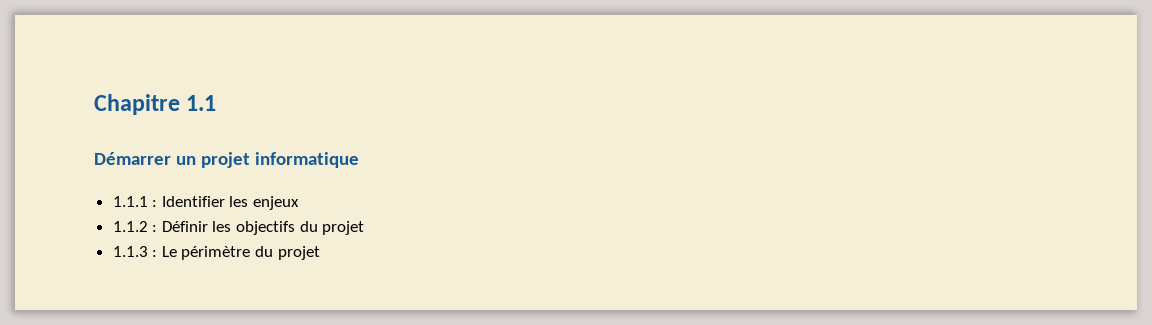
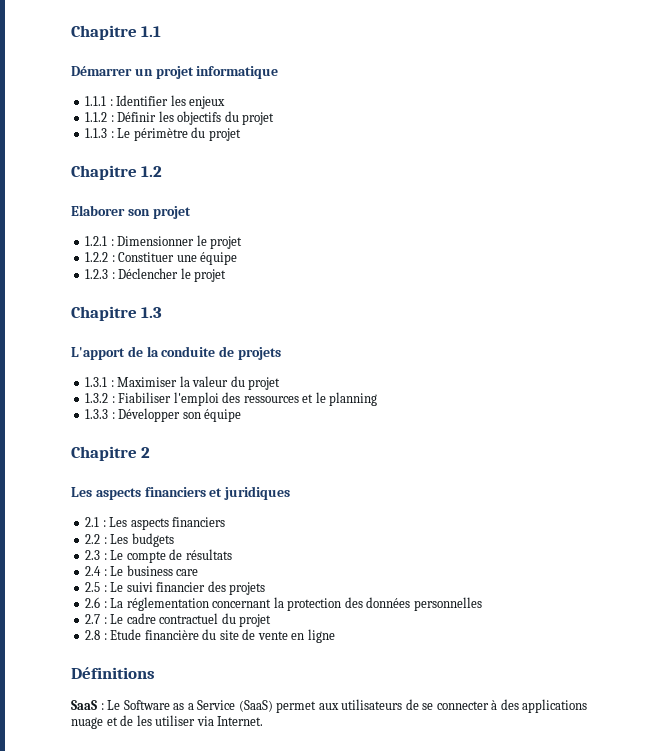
+ Chapitre 1.2
+ Elaborer son projet
+ 1.2.1 : Dimensionner le projet
+ 1.2.2 : Constituer une équipe
+ 1.2.3 : Déclencher le projet
+ Chapitre 1.3
+ L'apport de la conduite de projets
+ 1.3.1 : Maximiser la valeur du projet
+ 1.3.2 : Fiabiliser l'emploi des ressources et le planning
+ 1.3.3 : Développer son équipe
+ Chapitre 2
+ Les aspects financiers et juridiques
+ 2.1 : Les aspects financiers
+ 2.2 : Les budgets
+ 2.3 : Le compte de résultats
+ 2.4 : Le business care
+ 2.5 : Le suivi financier des projets
+ 2.6 : La réglementation concernant la protection des données personnelles
+ 2.7 : Le cadre contractuel du projet
+ 2.8 : Etude financière du site de vente en ligne
+ Définitions
+ SaaS : Le Software as a Service (SaaS) permet aux utilisateurs de se connecter à des applications nuage et de les utiliser via Internet.

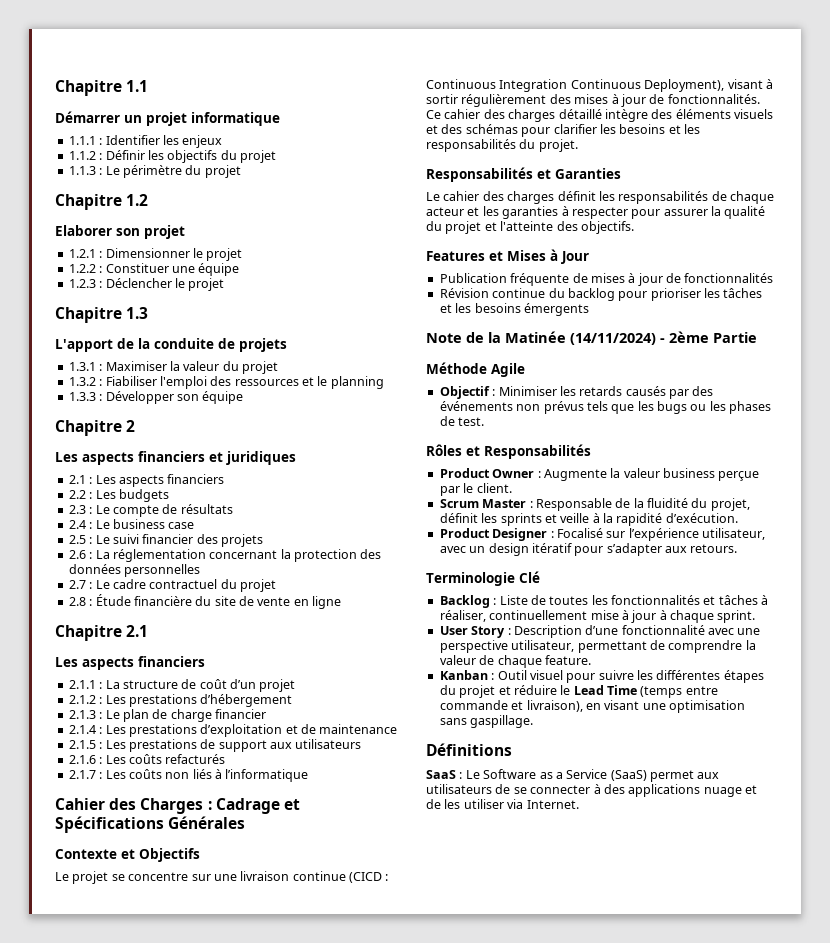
- 2.4 : Le business care
+ 2.4 : Le business case
- 2.8 : Etude financière du site de vente en ligne
+ 2.8 : Étude financière du site de vente en ligne
+ Chapitre 2.1
+ Les aspects financiers
+ 2.1.1 : La structure de coût d’un projet
+ 2.1.2 : Les prestations d’hébergement
+ 2.1.3 : Le plan de charge financier
+ 2.1.4 : Les prestations d’exploitation et de maintenance
+ 2.1.5 : Les prestations de support aux utilisateurs
+ 2.1.6 : Les coûts refacturés
+ 2.1.7 : Les coûts non liés à l’informatique
+ Cahier des Charges : Cadrage et Spécifications Générales
+ Contexte et Objectifs
+ Le projet se concentre sur une livraison continue (CICD : Continuous Integration Continuous Deployment), visant à sortir régulièrement des mises à jour de fonctionnalités. Ce cahier des charges détaillé intègre des éléments visuels et des schémas pour clarifier les besoins et les responsabilités du projet.
+ Responsabilités et Garanties
+ Le cahier des charges définit les responsabilités de chaque acteur et les garanties à respecter pour assurer la qualité du projet et l'atteinte des objectifs.
+ Features et Mises à Jour
+ Publication fréquente de mises à jour de fonctionnalités
+ Révision continue du backlog pour prioriser les tâches et les besoins émergents
+ Note de la Matinée (14/11/2024) - 2ème Partie
+ Méthode Agile
+ Objectif : Minimiser les retards causés par des événements non prévus tels que les bugs ou les phases de test.
+ Rôles et Responsabilités
+ Product Owner : Augmente la valeur business perçue par le client.
+ Scrum Master : Responsable de la fluidité du projet, définit les sprints et veille à la rapidité d’exécution.
+ Product Designer : Focalisé sur l’expérience utilisateur, avec un design itératif pour s’adapter aux retours.
+ Terminologie Clé
+ Backlog : Liste de toutes les fonctionnalités et tâches à réaliser, continuellement mise à jour à chaque sprint.
+ User Story : Description d’une fonctionnalité avec une perspective utilisateur, permettant de comprendre la valeur de chaque feature.
+ Kanban : Outil visuel pour suivre les différentes étapes du projet et réduire le Lead Time (temps entre commande et livraison), en visant une optimisation sans gaspillage.

